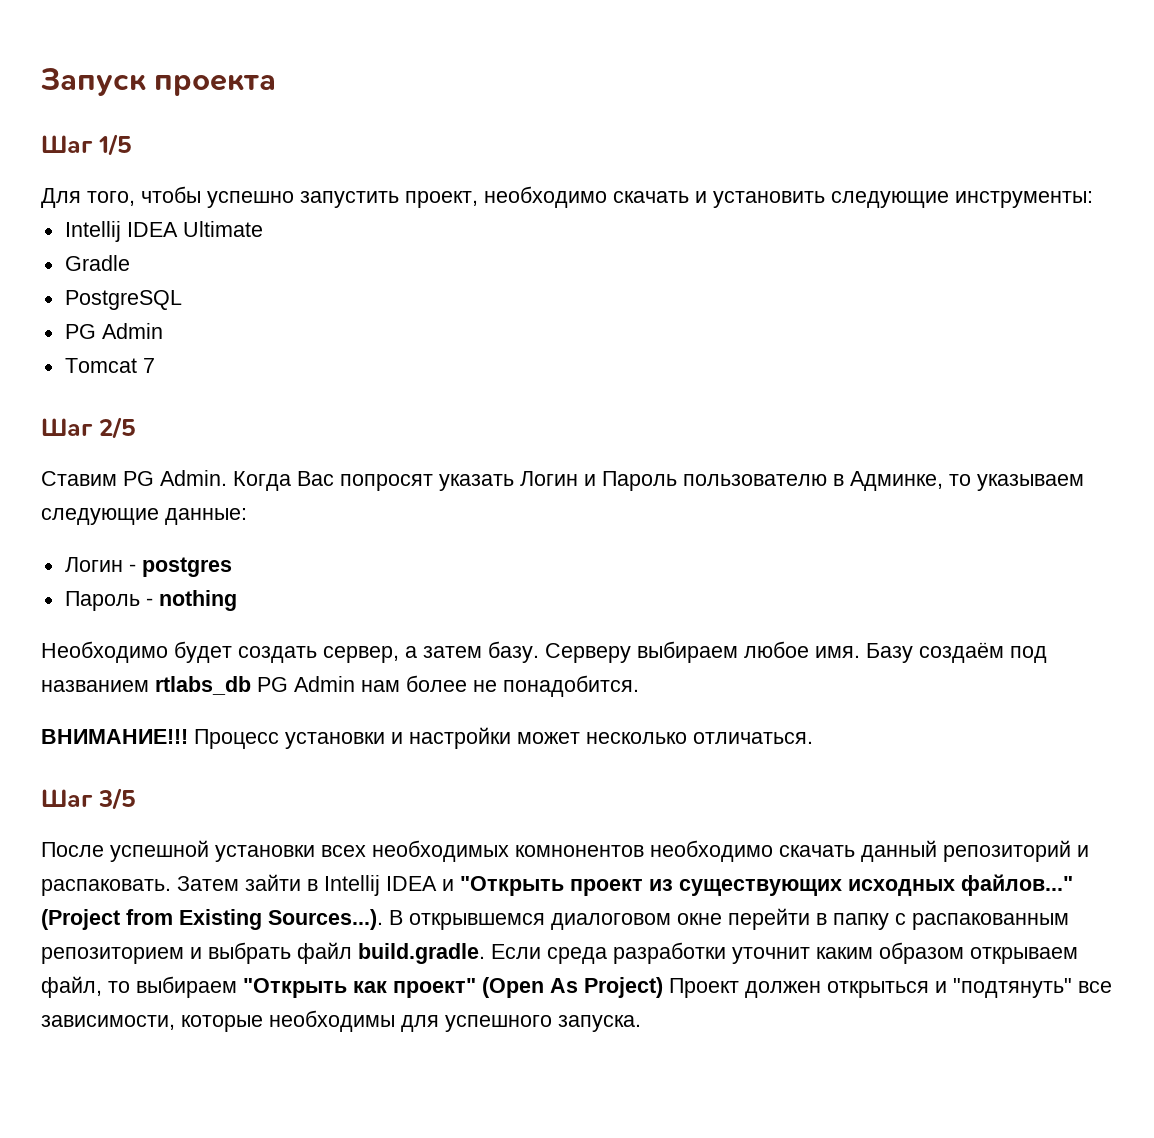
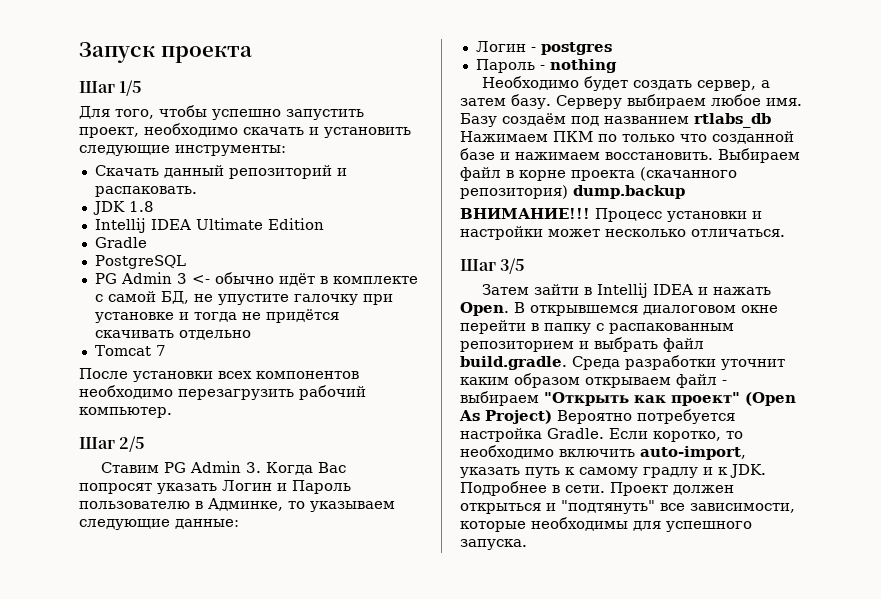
+ Скачать данный репозиторий и распаковать.
+ JDK 1.8
- Intellij IDEA Ultimate
+ Intellij IDEA Ultimate Edition
  PostgreSQL
- PG Admin
+ PG Admin 3 <- обычно идёт в комплекте с самой БД, не упустите галочку при установке и тогда не придётся скачивать отдельно
  Tomcat 7
+ После установки всех компонентов необходимо перезагрузить рабочий компьютер.
- Ставим PG Admin. Когда Вас попросят указать Логин и Пароль пользователю в Админке, то указываем следующие данные:
+ Ставим PG Admin 3. Когда Вас попросят указать Логин и Пароль пользователю в Админке, то указываем следующие данные:
- Базу создаём под названием rtlabs_db PG Admin нам более не понадобится.
+ Базу создаём под названием rtlabs_db Нажимаем ПКМ по только что созданной базе и нажимаем восстановить. Выбираем файл в корне проекта (скачанного репозитория) dump.backup
- После успешной установки всех необходимых комнонентов необходимо скачать данный репозиторий и распаковать. Затем зайти в Intellij IDEA и "Открыть проект из существующих исходных файлов..." (Project from Existing Sources...). В открывшемся диалоговом окне перейти в папку с распакованным репозиторием и выбрать файл build.gradle. Если среда разработки уточнит каким образом открываем файл, то выбираем "Открыть как проект" (Open As Project) Проект должен открыться и "подтянуть" все зависимости, которые необходимы для успешного запуска.
+ Затем зайти в Intellij IDEA и нажать Open. В открывшемся диалоговом окне перейти в папку с распакованным репозиторием и выбрать файл build.gradle. Среда разработки уточнит каким образом открываем файл - выбираем "Открыть как проект" (Open As Project) Вероятно потребуется настройка Gradle. Если коротко, то необходимо включить auto-import, указать путь к самому градлу и к JDK. Подробнее в сети. Проект должен открыться и "подтянуть" все зависимости, которые необходимы для успешного запуска.

